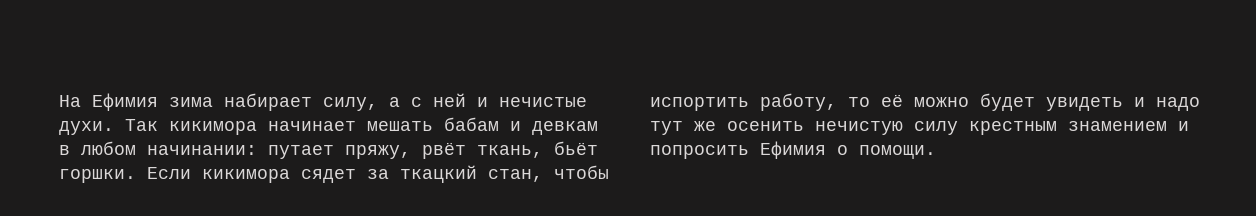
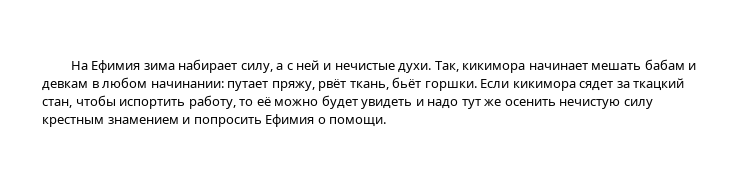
- Так кикимора начинает мешать бабам и девкам в любом начинании: путает пряжу, рвёт ткань, бьёт горшки.
+ Так, кикимора начинает мешать бабам и девкам в любом начинании: путает пряжу, рвёт ткань, бьёт горшки.

